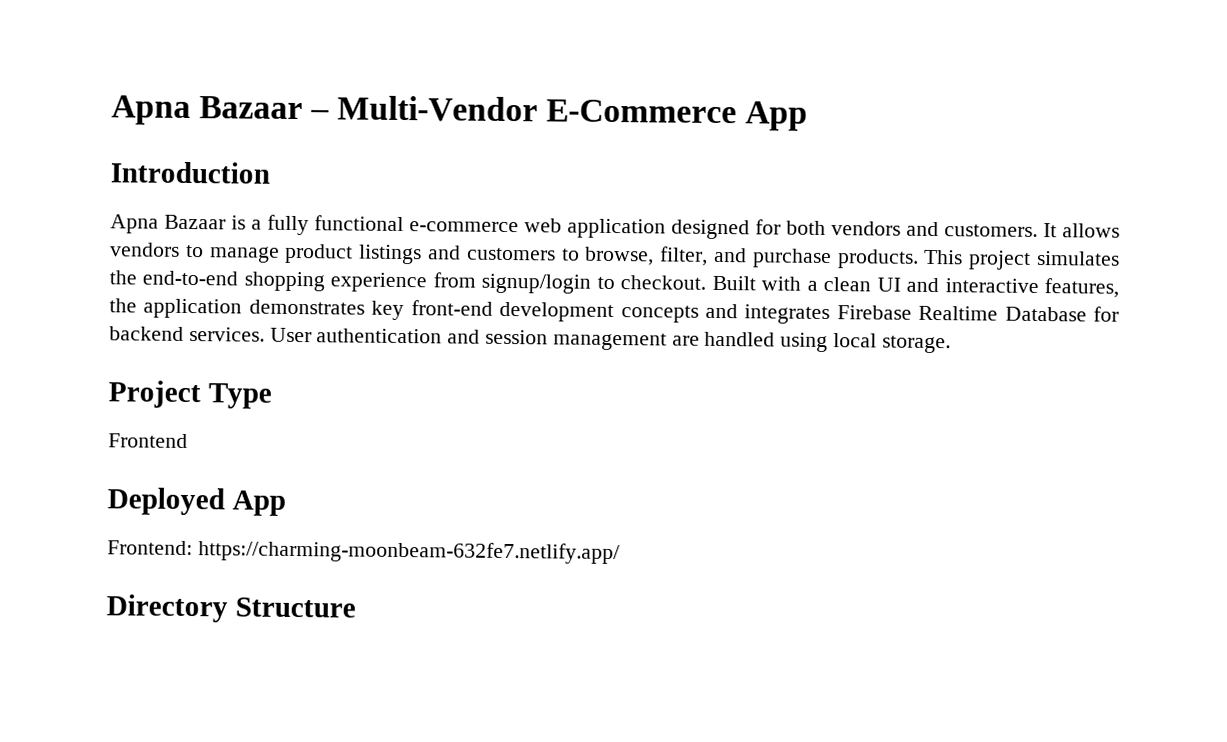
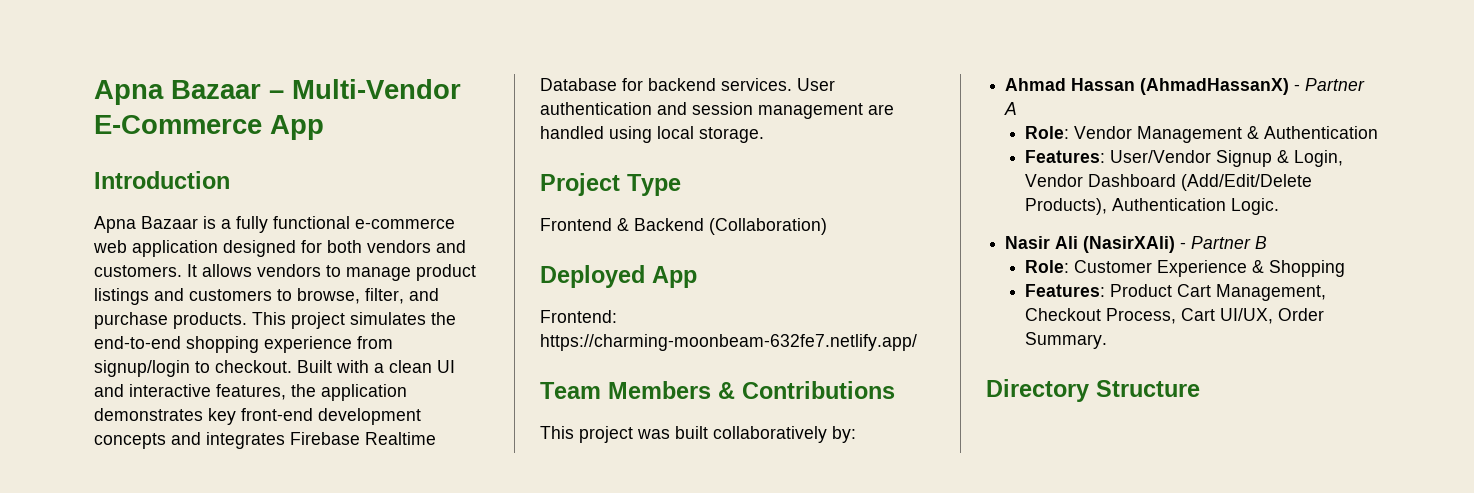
- Frontend
+ Frontend & Backend (Collaboration)
+ Team Members & Contributions
+ This project was built collaboratively by:
+ Ahmad Hassan (AhmadHassanX) - Partner A
+ Role: Vendor Management & Authentication
+ Features: User/Vendor Signup & Login, Vendor Dashboard (Add/Edit/Delete Products), Authentication Logic.
+ Nasir Ali (NasirXAli) - Partner B
+ Role: Customer Experience & Shopping
+ Features: Product Cart Management, Checkout Process, Cart UI/UX, Order Summary.

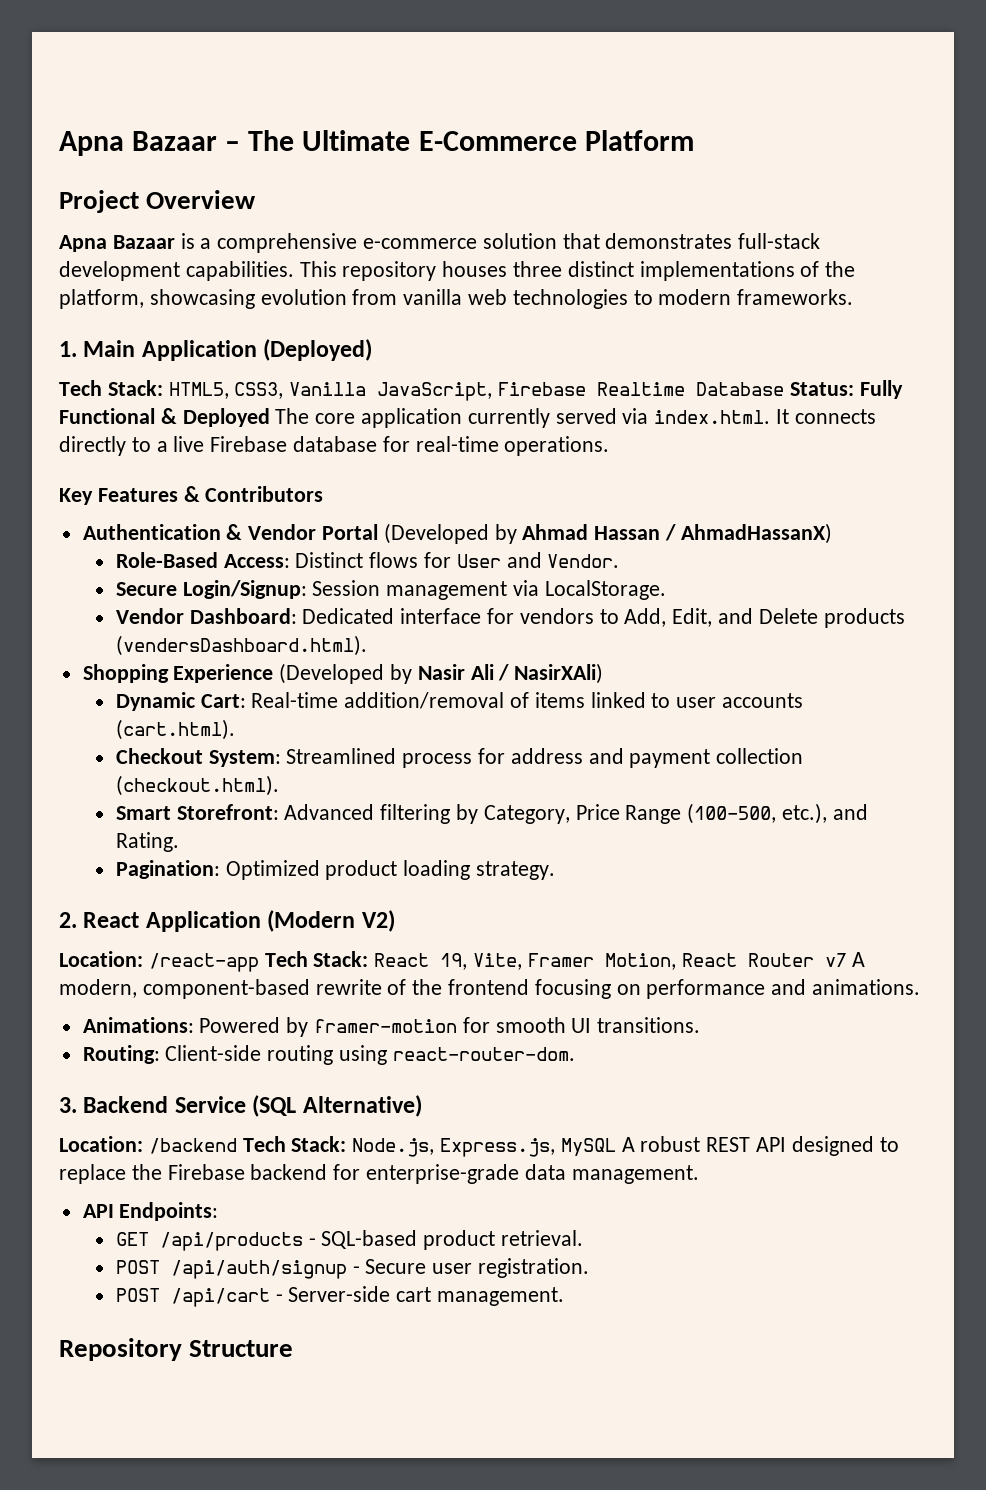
- Apna Bazaar – Multi-Vendor E-Commerce App
- Introduction
- Apna Bazaar is a fully functional e-commerce web application designed for both vendors and customers. It allows vendors to manage product listings and customers to browse, filter, and purchase products. This project simulates the end-to-end shopping experience from signup/login to checkout. Built with a clean UI and interactive features, the application demonstrates key front-end development concepts and integrates Firebase Realtime Database for backend services. User authentication and session management are handled using local storage.
- Project Type
- Frontend & Backend (Collaboration)
- Deployed App
- Frontend: https://charming-moonbeam-632fe7.netlify.app/
- Team Members & Contributions
- This project was built collaboratively by:
- Ahmad Hassan (AhmadHassanX) - Partner A
- Role: Vendor Management & Authentication
- Features: User/Vendor Signup & Login, Vendor Dashboard (Add/Edit/Delete Products), Authentication Logic.
- Nasir Ali (NasirXAli) - Partner B
- Role: Customer Experience & Shopping
- Features: Product Cart Management, Checkout Process, Cart UI/UX, Order Summary.
- Directory Structure
+ Apna Bazaar – The Ultimate E-Commerce Platform
+ Project Overview
+ Apna Bazaar is a comprehensive e-commerce solution that demonstrates full-stack development capabilities. This repository houses three distinct implementations of the platform, showcasing evolution from vanilla web technologies to modern frameworks.
+ 1. Main Application (Deployed)
+ Tech Stack: HTML5, CSS3, Vanilla JavaScript, Firebase Realtime Database Status: Fully Functional & Deployed The core application currently served via index.html. It connects directly to a live Firebase database for real-time operations.
+ Key Features & Contributors
+ Authentication & Vendor Portal (Developed by Ahmad Hassan / AhmadHassanX)
+ Role-Based Access: Distinct flows for User and Vendor.
+ Secure Login/Signup: Session management via LocalStorage.
+ Vendor Dashboard: Dedicated interface for vendors to Add, Edit, and Delete products (vendersDashboard.html).
+ Shopping Experience (Developed by Nasir Ali / NasirXAli)
+ Dynamic Cart: Real-time addition/removal of items linked to user accounts (cart.html).
+ Checkout System: Streamlined process for address and payment collection (checkout.html).
+ Smart Storefront: Advanced filtering by Category, Price Range (100-500, etc.), and Rating.
+ Pagination: Optimized product loading strategy.
+ 2. React Application (Modern V2)
+ Location: /react-app Tech Stack: React 19, Vite, Framer Motion, React Router v7 A modern, component-based rewrite of the frontend focusing on performance and animations.
+ Animations: Powered by framer-motion for smooth UI transitions.
+ Routing: Client-side routing using react-router-dom.
+ 3. Backend Service (SQL Alternative)
+ Location: /backend Tech Stack: Node.js, Express.js, MySQL A robust REST API designed to replace the Firebase backend for enterprise-grade data management.
+ API Endpoints:
+ GET /api/products - SQL-based product retrieval.
+ POST /api/auth/signup - Secure user registration.
+ POST /api/cart - Server-side cart management.
+ Repository Structure

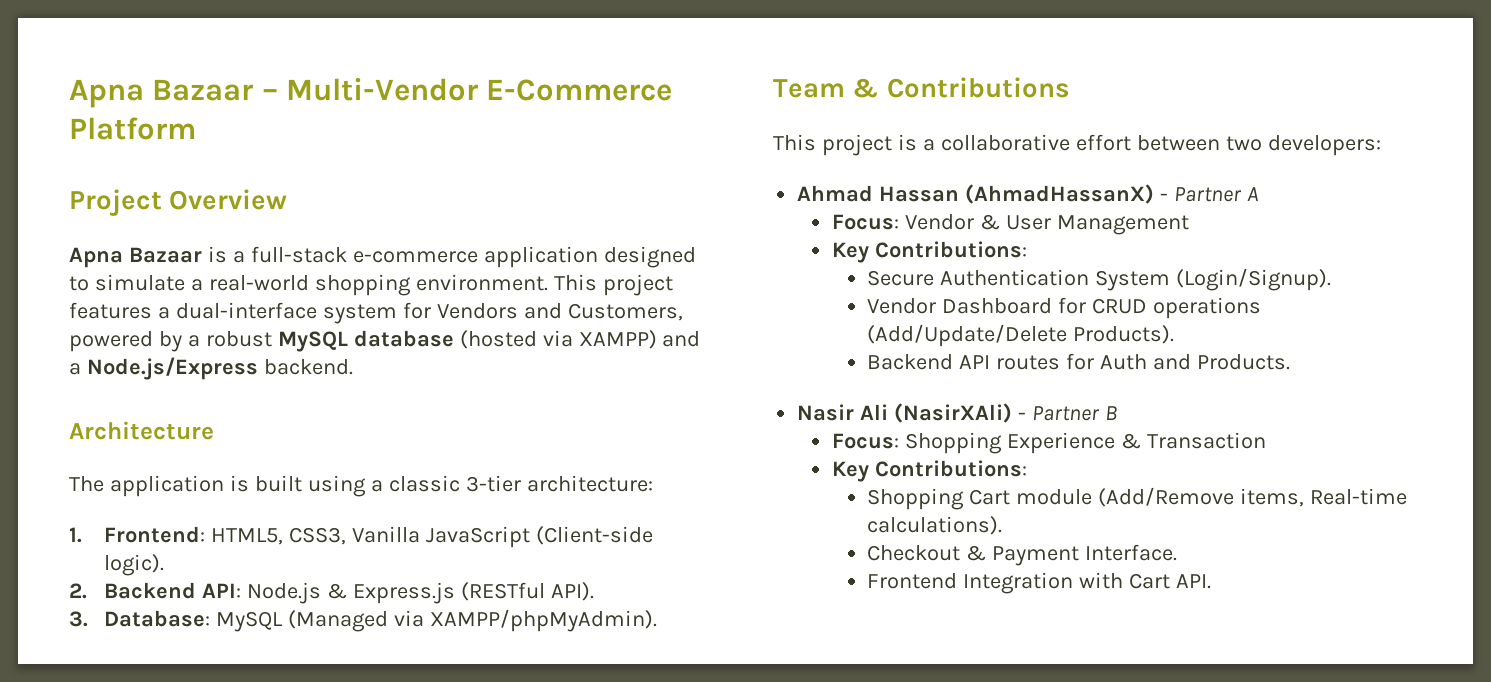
- Apna Bazaar – The Ultimate E-Commerce Platform
+ Apna Bazaar – Multi-Vendor E-Commerce Platform
- Apna Bazaar is a comprehensive e-commerce solution that demonstrates full-stack development capabilities. This repository houses three distinct implementations of the platform, showcasing evolution from vanilla web technologies to modern frameworks.
- 1. Main Application (Deployed)
- Tech Stack: HTML5, CSS3, Vanilla JavaScript, Firebase Realtime Database Status: Fully Functional & Deployed The core application currently served via index.html. It connects directly to a live Firebase database for real-time operations.
- Key Features & Contributors
- Authentication & Vendor Portal (Developed by Ahmad Hassan / AhmadHassanX)
- Role-Based Access: Distinct flows for User and Vendor.
- Secure Login/Signup: Session management via LocalStorage.
- Vendor Dashboard: Dedicated interface for vendors to Add, Edit, and Delete products (vendersDashboard.html).
- Shopping Experience (Developed by Nasir Ali / NasirXAli)
- Dynamic Cart: Real-time addition/removal of items linked to user accounts (cart.html).
- Checkout System: Streamlined process for address and payment collection (checkout.html).
- Smart Storefront: Advanced filtering by Category, Price Range (100-500, etc.), and Rating.
- Pagination: Optimized product loading strategy.
- 2. React Application (Modern V2)
- Location: /react-app Tech Stack: React 19, Vite, Framer Motion, React Router v7 A modern, component-based rewrite of the frontend focusing on performance and animations.
- Animations: Powered by framer-motion for smooth UI transitions.
- Routing: Client-side routing using react-router-dom.
- 3. Backend Service (SQL Alternative)
- Location: /backend Tech Stack: Node.js, Express.js, MySQL A robust REST API designed to replace the Firebase backend for enterprise-grade data management.
- API Endpoints:
- GET /api/products - SQL-based product retrieval.
- POST /api/auth/signup - Secure user registration.
- POST /api/cart - Server-side cart management.
- Repository Structure
+ Apna Bazaar is a full-stack e-commerce application designed to simulate a real-world shopping environment. This project features a dual-interface system for Vendors and Customers, powered by a robust MySQL database (hosted via XAMPP) and a Node.js/Express backend.
+ Architecture
+ The application is built using a classic 3-tier architecture:
+ 1. Frontend: HTML5, CSS3, Vanilla JavaScript (Client-side logic).
+ 2. Backend API: Node.js & Express.js (RESTful API).
+ 3. Database: MySQL (Managed via XAMPP/phpMyAdmin).
+ Team & Contributions
+ This project is a collaborative effort between two developers:
+ Ahmad Hassan (AhmadHassanX) - Partner A
+ Focus: Vendor & User Management
+ Key Contributions:
+ Secure Authentication System (Login/Signup).
+ Vendor Dashboard for CRUD operations (Add/Update/Delete Products).
+ Backend API routes for Auth and Products.
+ Nasir Ali (NasirXAli) - Partner B
+ Focus: Shopping Experience & Transaction
+ Key Contributions:
+ Shopping Cart module (Add/Remove items, Real-time calculations).
+ Checkout & Payment Interface.
+ Frontend Integration with Cart API.

